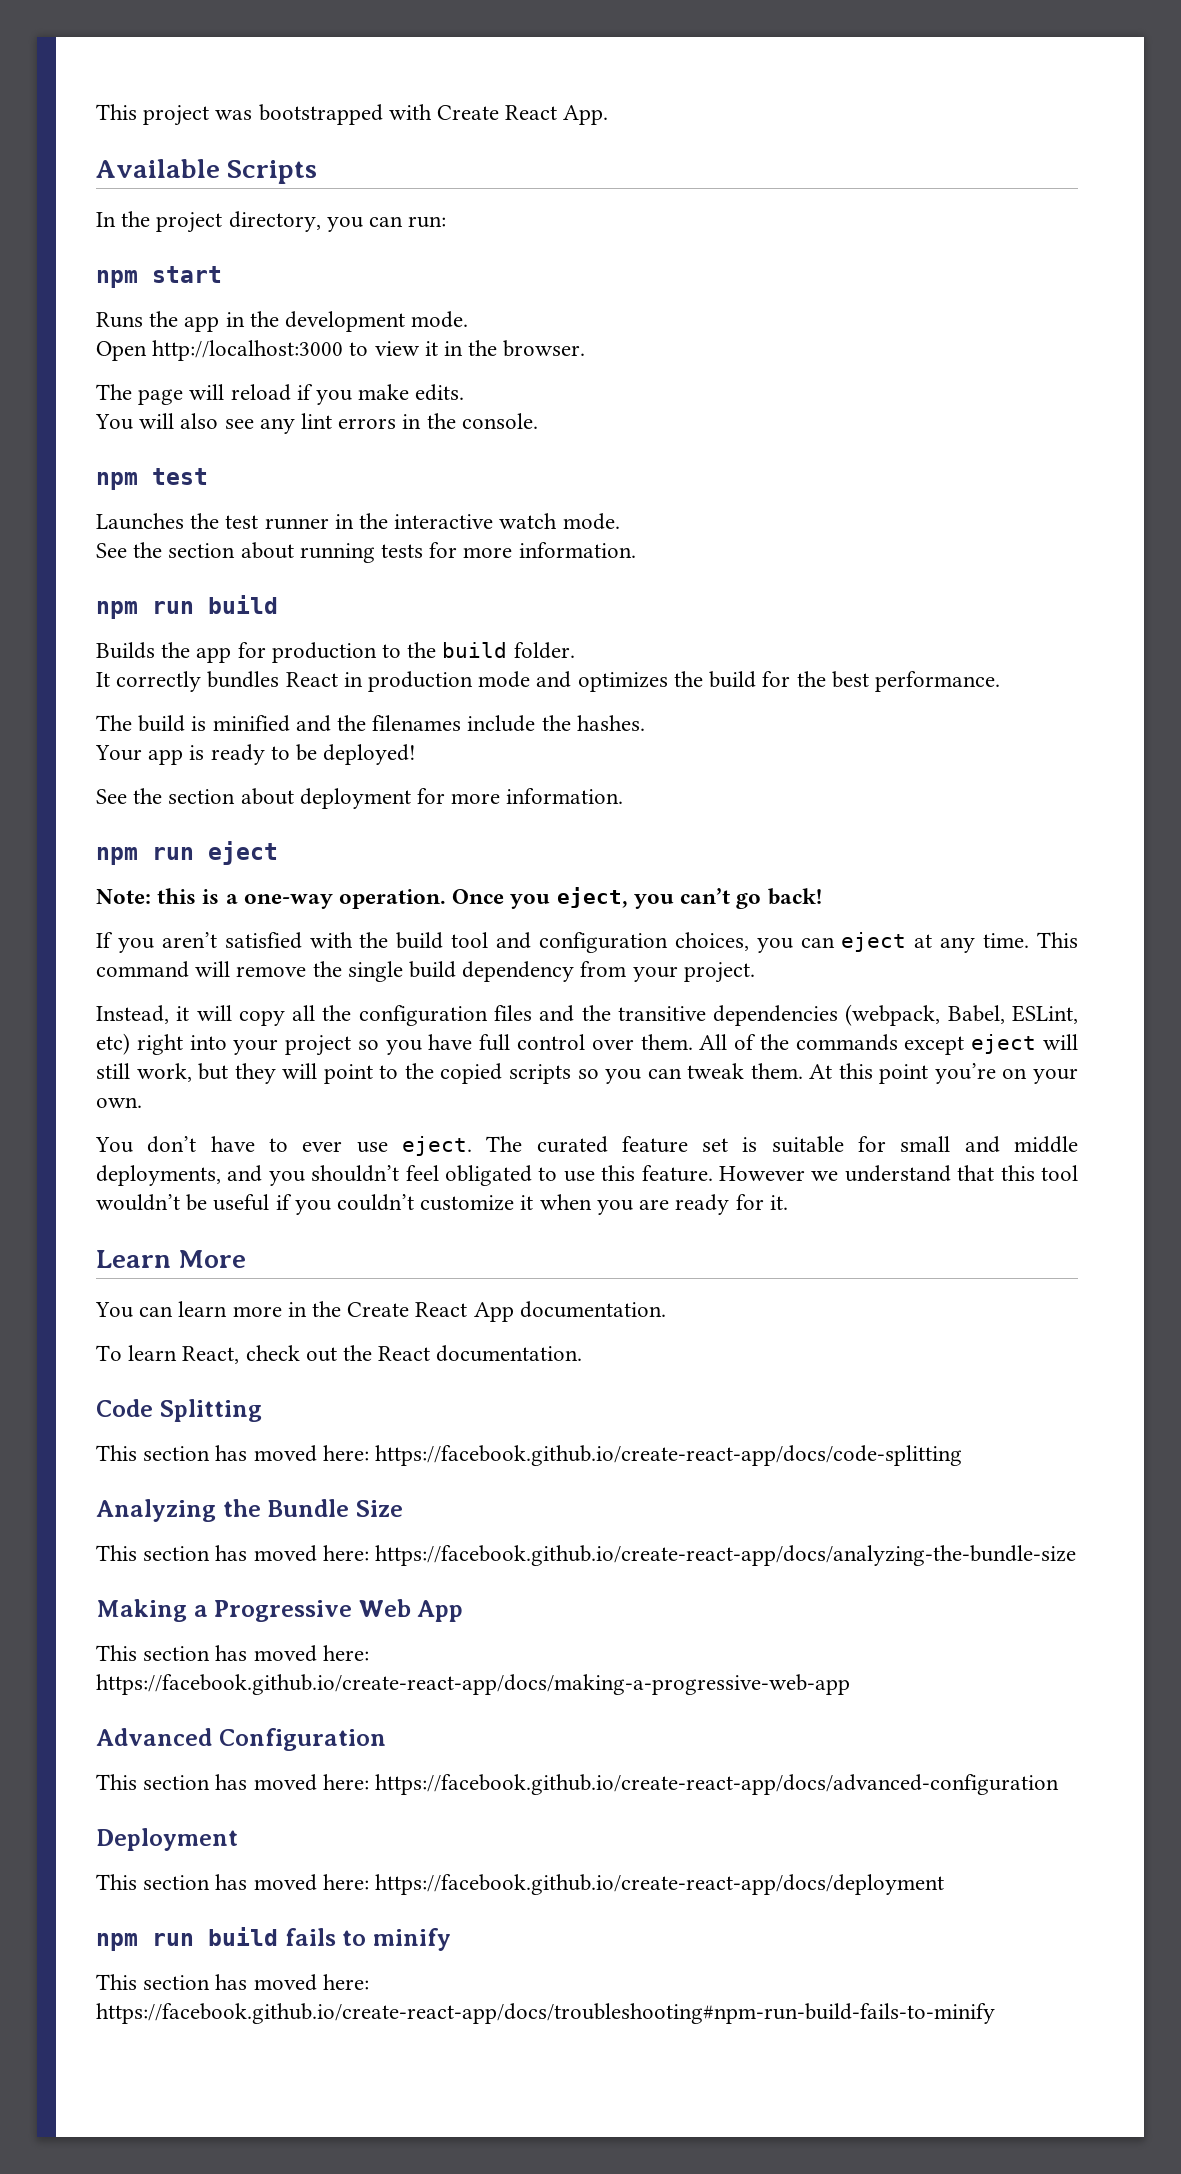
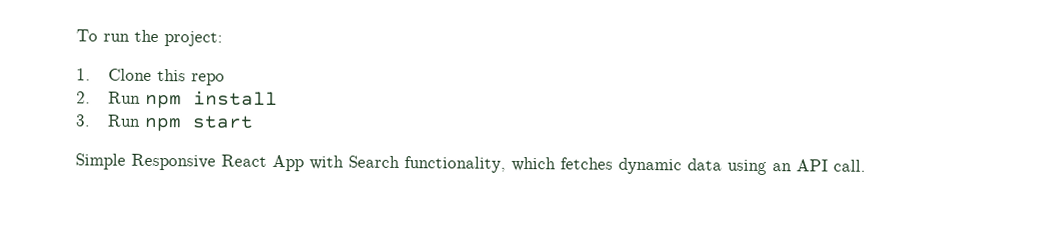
- This project was bootstrapped with Create React App.
- Available Scripts
- In the project directory, you can run:
- npm start
- Runs the app in the development mode.
- Open http://localhost:3000 to view it in the browser.
- The page will reload if you make edits.
- You will also see any lint errors in the console.
- npm test
- Launches the test runner in the interactive watch mode.
- See the section about running tests for more information.
- npm run build
- Builds the app for production to the build folder.
- It correctly bundles React in production mode and optimizes the build for the best performance.
- The build is minified and the filenames include the hashes.
- Your app is ready to be deployed!
- See the section about deployment for more information.
- npm run eject
- Note: this is a one-way operation. Once you eject, you can’t go back!
- If you aren’t satisfied with the build tool and configuration choices, you can eject at any time. This command will remove the single build dependency from your project.
- Instead, it will copy all the configuration files and the transitive dependencies (webpack, Babel, ESLint, etc) right into your project so you have full control over them. All of the commands except eject will still work, but they will point to the copied scripts so you can tweak them. At this point you’re on your own.
- You don’t have to ever use eject. The curated feature set is suitable for small and middle deployments, and you shouldn’t feel obligated to use this feature. However we understand that this tool wouldn’t be useful if you couldn’t customize it when you are ready for it.
- Learn More
- You can learn more in the Create React App documentation.
- To learn React, check out the React documentation.
- Code Splitting
- This section has moved here: https://facebook.github.io/create-react-app/docs/code-splitting
- Analyzing the Bundle Size
- This section has moved here: https://facebook.github.io/create-react-app/docs/analyzing-the-bundle-size
- Making a Progressive Web App
- This section has moved here: https://facebook.github.io/create-react-app/docs/making-a-progressive-web-app
- Advanced Configuration
- This section has moved here: https://facebook.github.io/create-react-app/docs/advanced-configuration
- Deployment
- This section has moved here: https://facebook.github.io/create-react-app/docs/deployment
- npm run build fails to minify
- This section has moved here: https://facebook.github.io/create-react-app/docs/troubleshooting#npm-run-build-fails-to-minify
+ To run the project:
+ 1. Clone this repo
+ 2. Run npm install
+ 3. Run npm start
+ Simple Responsive React App with Search functionality, which fetches dynamic data using an API call.

